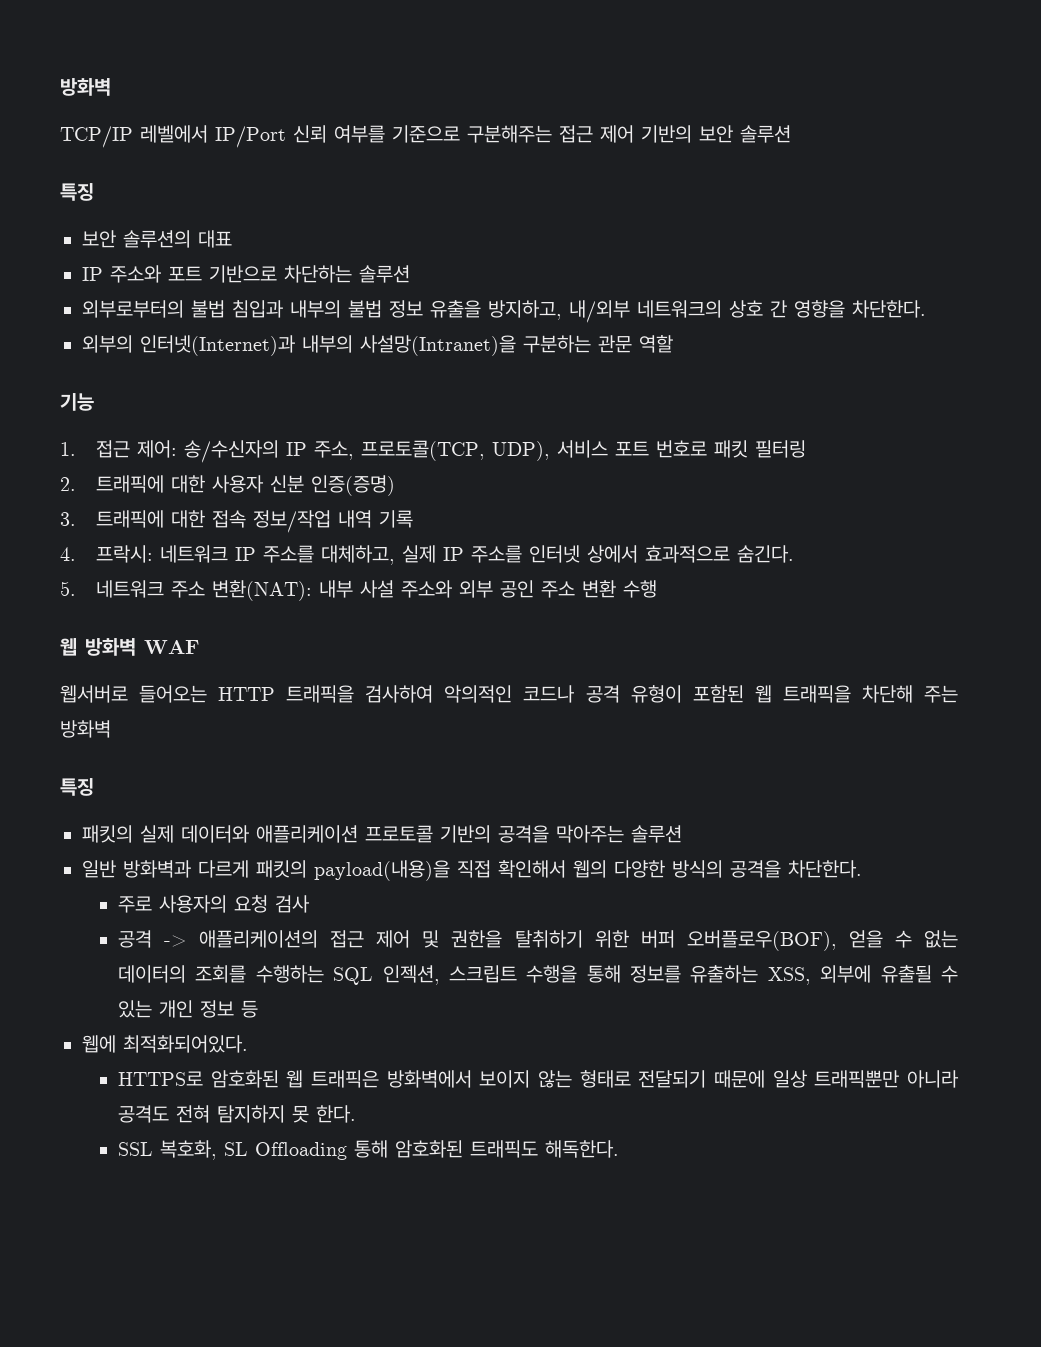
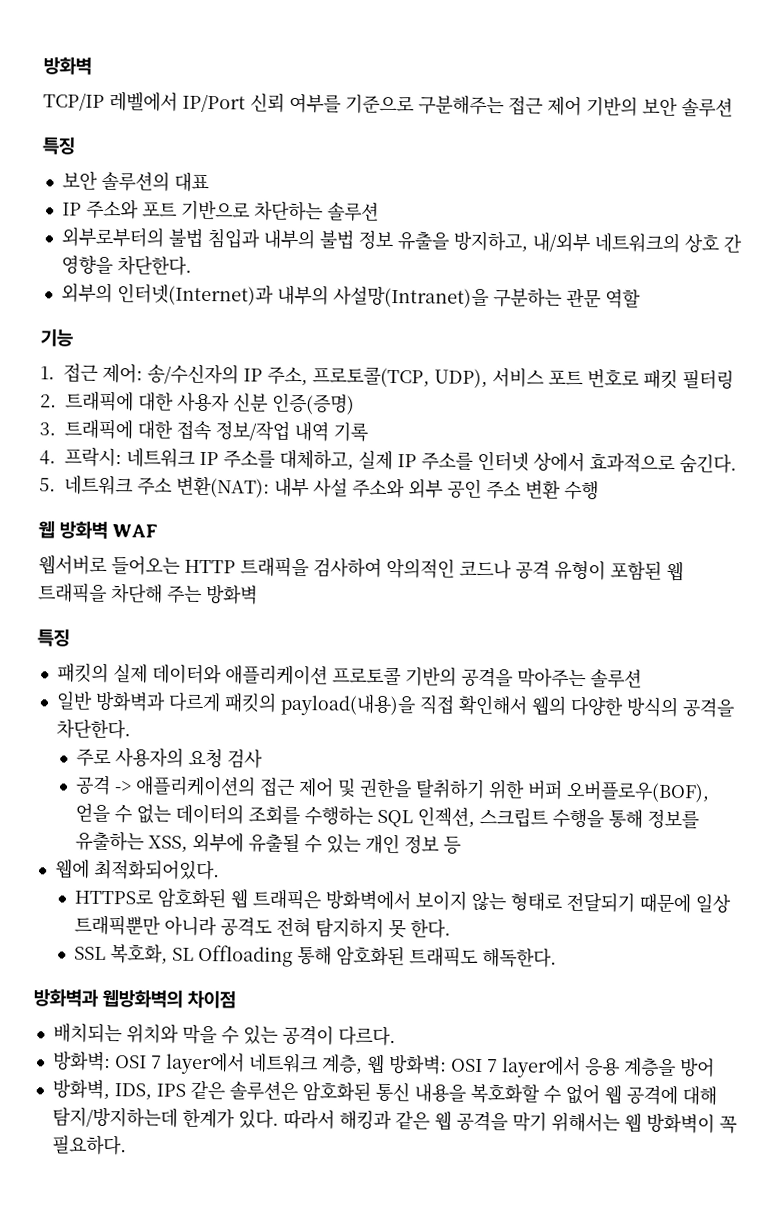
+ 방화벽과 웹방화벽의 차이점
+ 배치되는 위치와 막을 수 있는 공격이 다르다.
+ 방화벽: OSI 7 layer에서 네트워크 계층, 웹 방화벽: OSI 7 layer에서 응용 계층을 방어
+ 방화벽, IDS, IPS 같은 솔루션은 암호화된 통신 내용을 복호화할 수 없어 웹 공격에 대해 탐지/방지하는데 한계가 있다. 따라서 해킹과 같은 웹 공격을 막기 위해서는 웹 방화벽이 꼭 필요하다.

